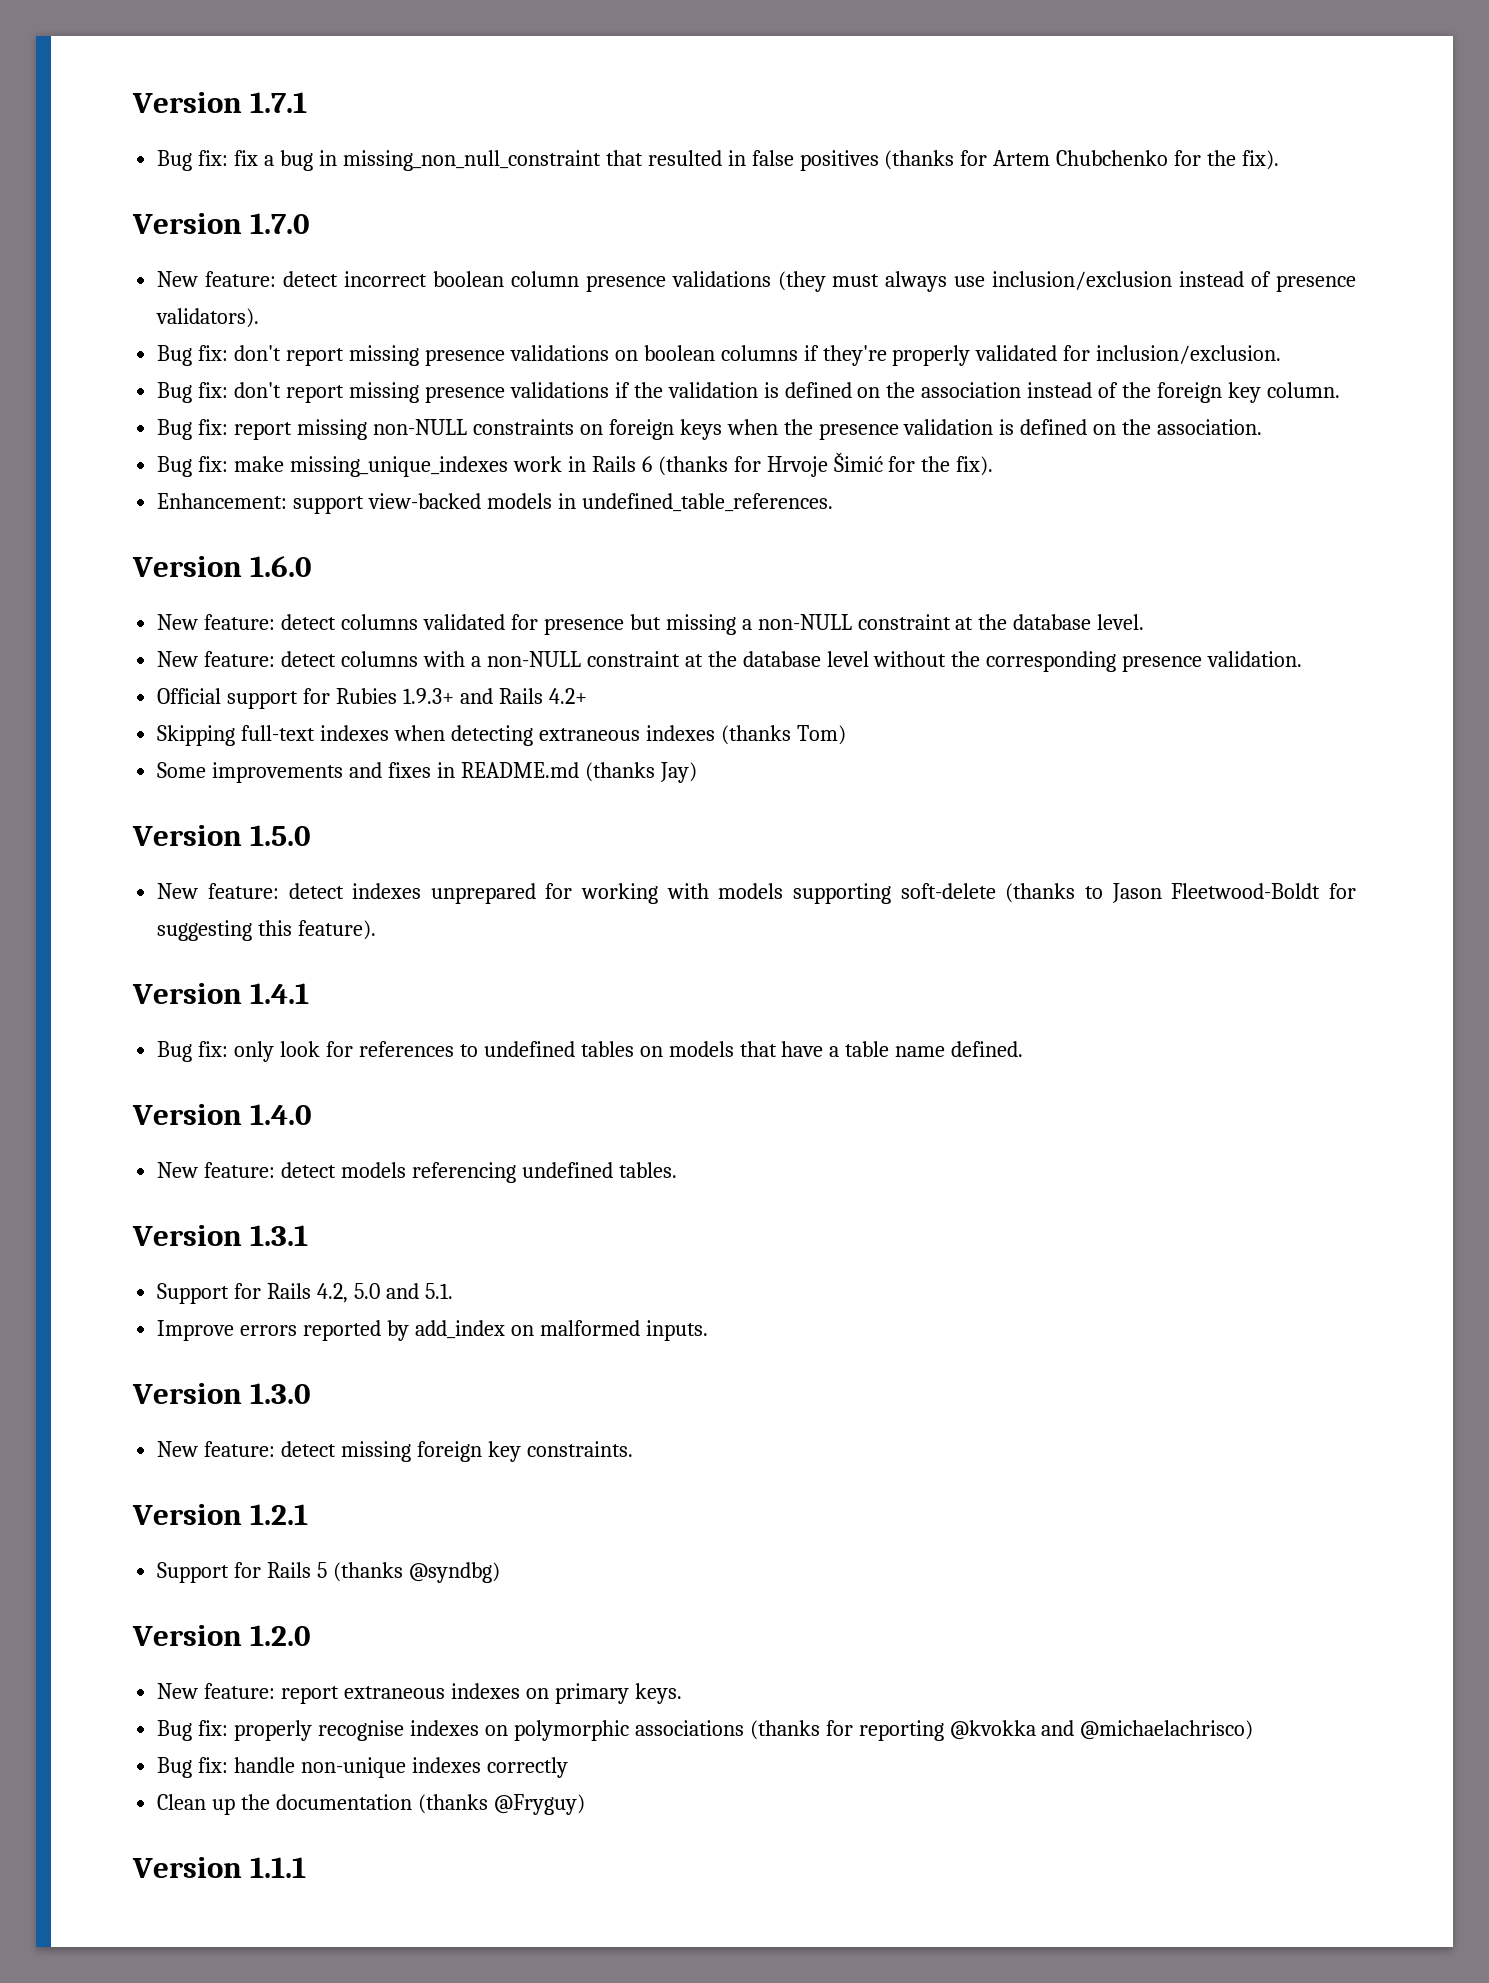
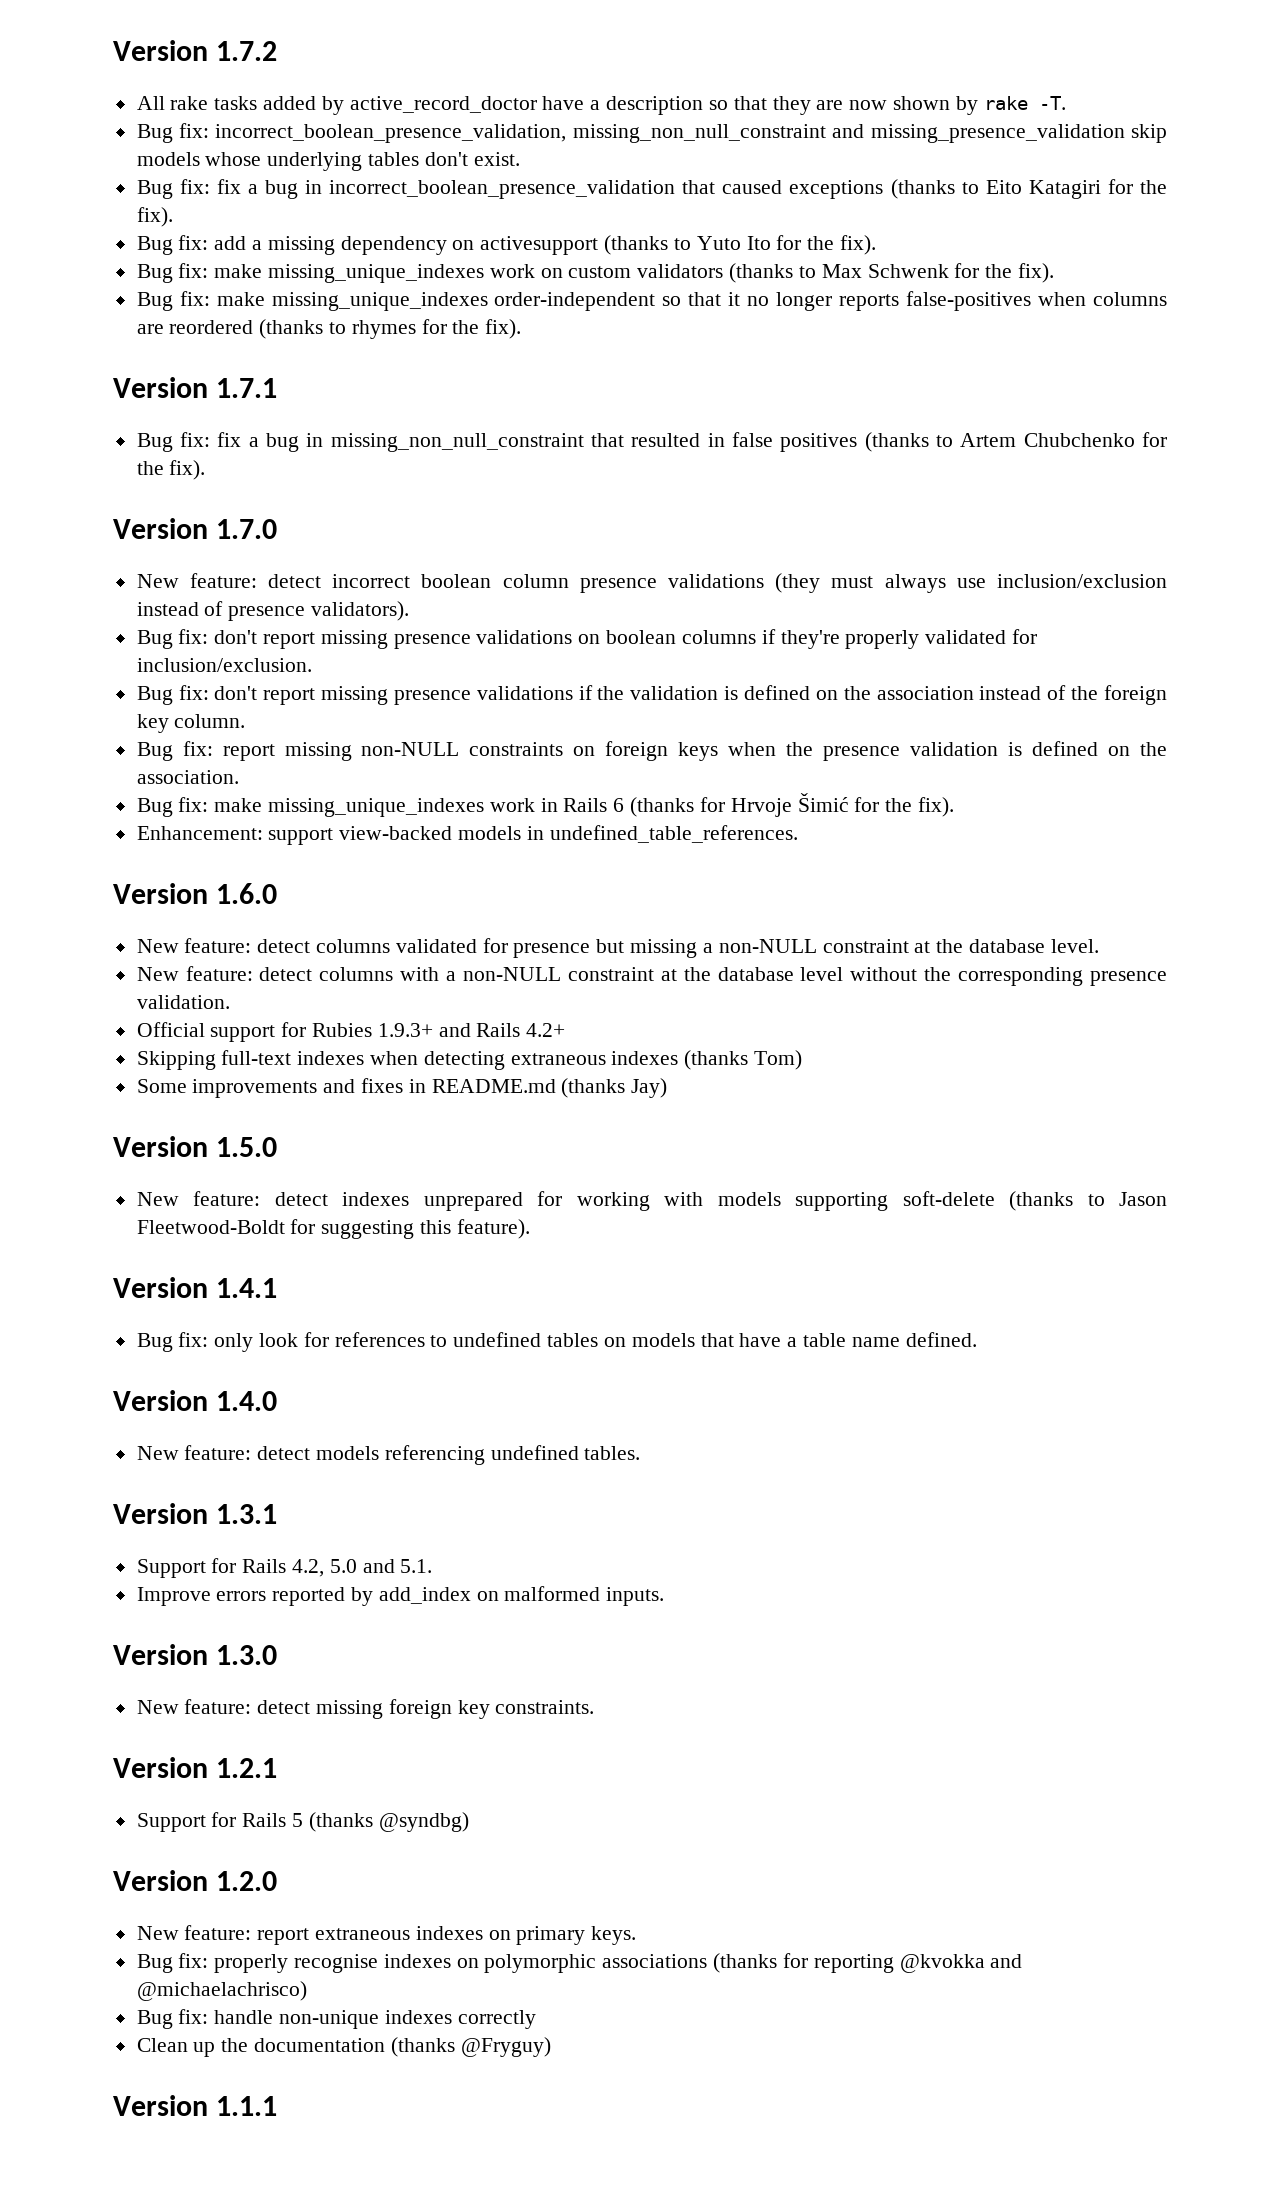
+ Version 1.7.2
+ All rake tasks added by active_record_doctor have a description so that they are now shown by rake -T.
+ Bug fix: incorrect_boolean_presence_validation, missing_non_null_constraint and missing_presence_validation skip models whose underlying tables don't exist.
+ Bug fix: fix a bug in incorrect_boolean_presence_validation that caused exceptions (thanks to Eito Katagiri for the fix).
+ Bug fix: add a missing dependency on activesupport (thanks to Yuto Ito for the fix).
+ Bug fix: make missing_unique_indexes work on custom validators (thanks to Max Schwenk for the fix).
+ Bug fix: make missing_unique_indexes order-independent so that it no longer reports false-positives when columns are reordered (thanks to rhymes for the fix).
- Bug fix: fix a bug in missing_non_null_constraint that resulted in false positives (thanks for Artem Chubchenko for the fix).
+ Bug fix: fix a bug in missing_non_null_constraint that resulted in false positives (thanks to Artem Chubchenko for the fix).

